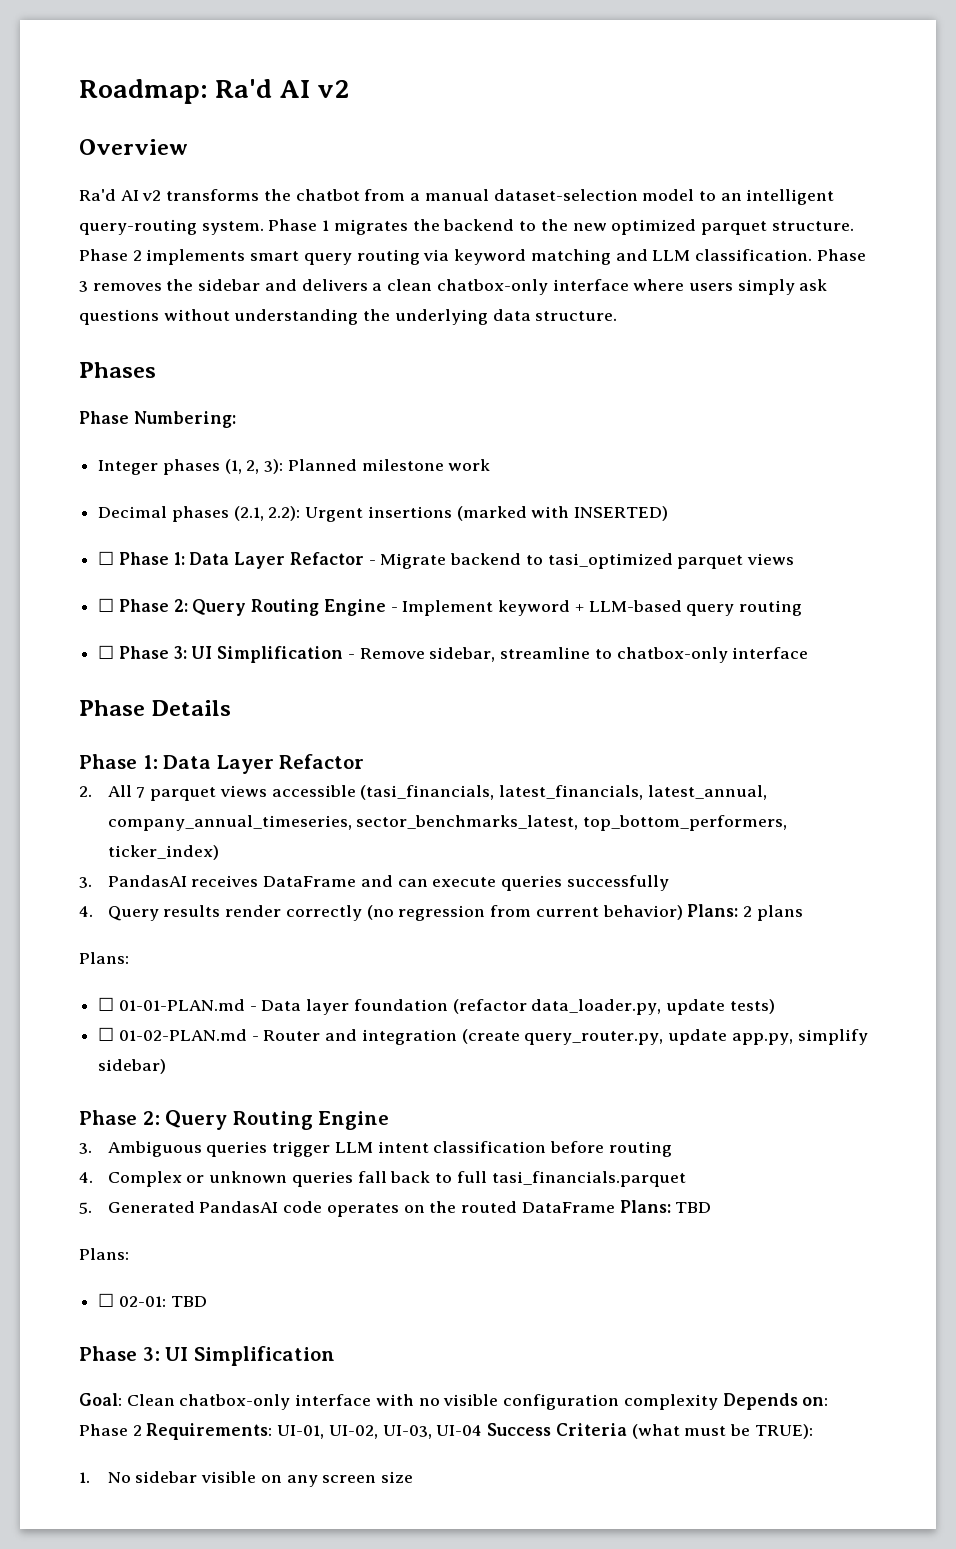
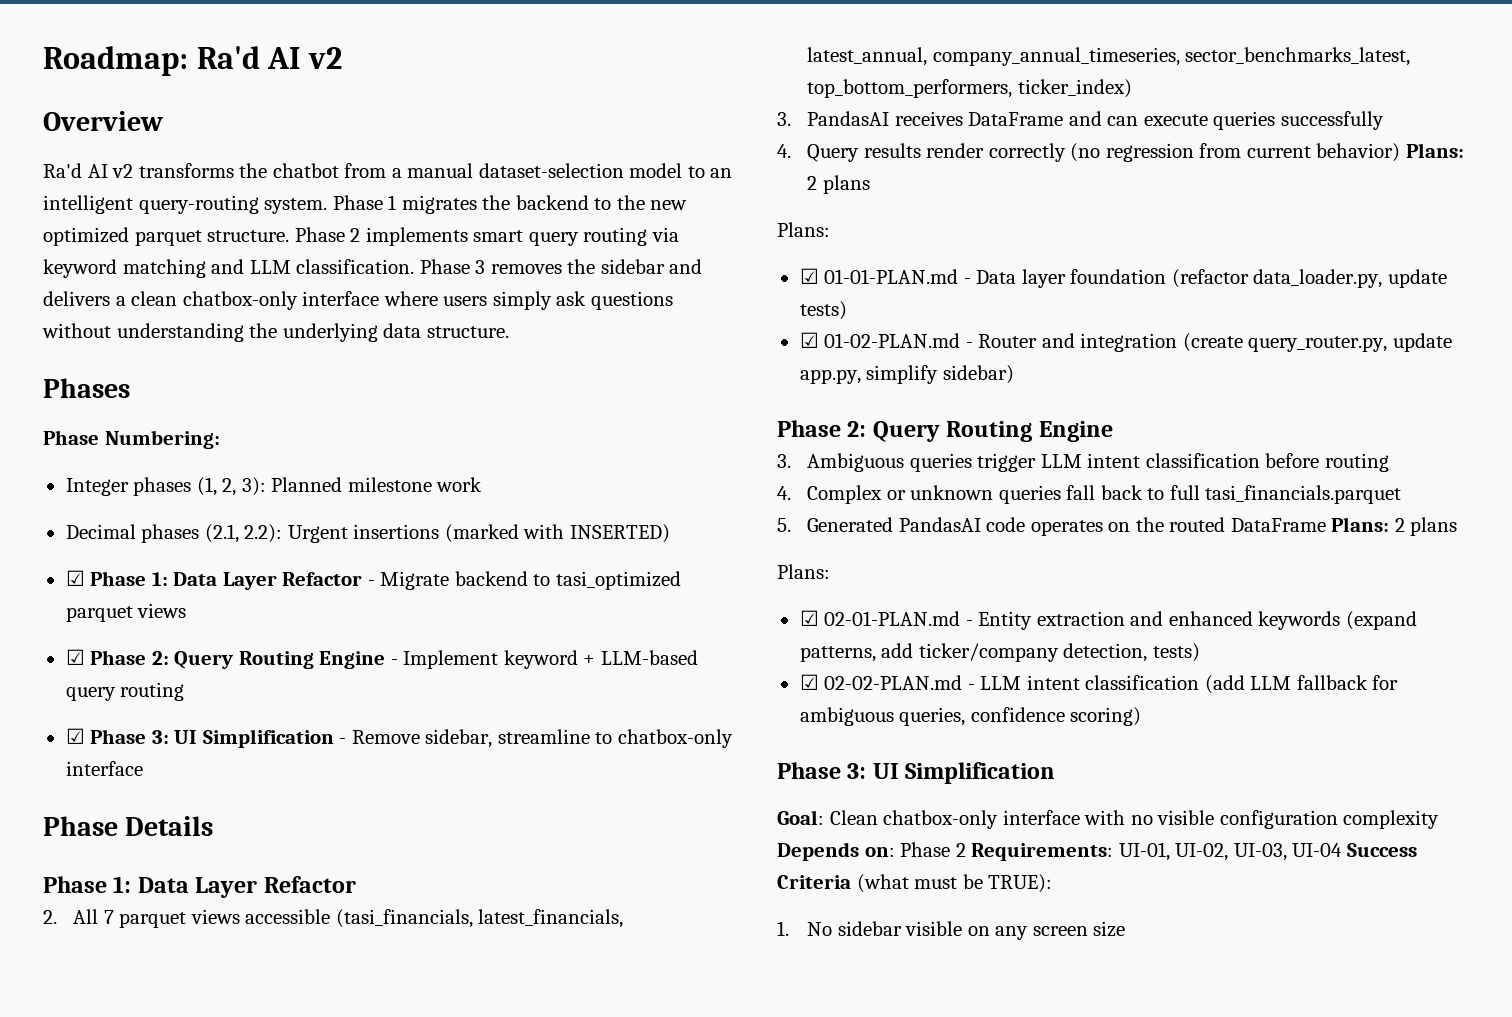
- ☐ Phase 1: Data Layer Refactor - Migrate backend to tasi_optimized parquet views
+ ☑ Phase 1: Data Layer Refactor - Migrate backend to tasi_optimized parquet views
- ☐ Phase 2: Query Routing Engine - Implement keyword + LLM-based query routing
+ ☑ Phase 2: Query Routing Engine - Implement keyword + LLM-based query routing
- ☐ Phase 3: UI Simplification - Remove sidebar, streamline to chatbox-only interface
+ ☑ Phase 3: UI Simplification - Remove sidebar, streamline to chatbox-only interface
- ☐ 01-01-PLAN.md - Data layer foundation (refactor data_loader.py, update tests)
+ ☑ 01-01-PLAN.md - Data layer foundation (refactor data_loader.py, update tests)
- ☐ 01-02-PLAN.md - Router and integration (create query_router.py, update app.py, simplify sidebar)
+ ☑ 01-02-PLAN.md - Router and integration (create query_router.py, update app.py, simplify sidebar)
- 5. Generated PandasAI code operates on the routed DataFrame Plans: TBD
+ 5. Generated PandasAI code operates on the routed DataFrame Plans: 2 plans
  Plans:
- ☐ 02-01: TBD
+ ☑ 02-01-PLAN.md - Entity extraction and enhanced keywords (expand patterns, add ticker/company detection, tests)
+ ☑ 02-02-PLAN.md - LLM intent classification (add LLM fallback for ambiguous queries, confidence scoring)

